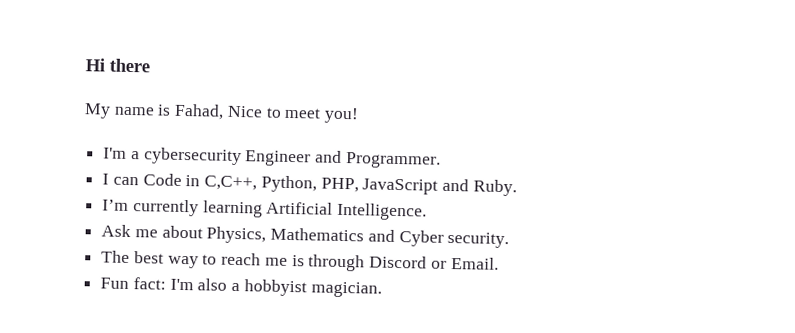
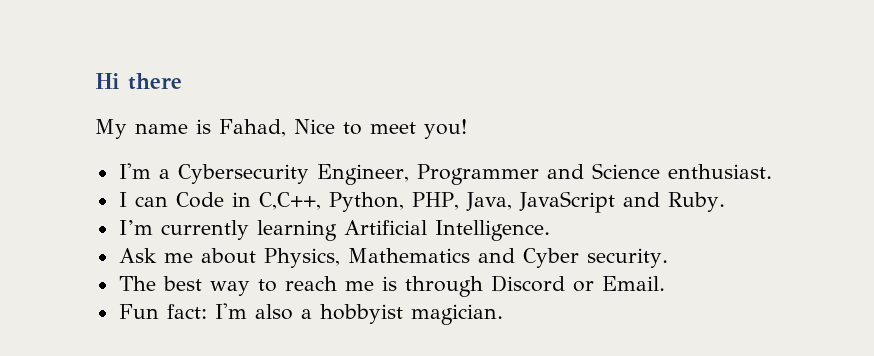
- I'm a cybersecurity Engineer and Programmer.
+ I'm a Cybersecurity Engineer, Programmer and Science enthusiast.
- I can Code in C,C++, Python, PHP, JavaScript and Ruby.
+ I can Code in C,C++, Python, PHP, Java, JavaScript and Ruby.

